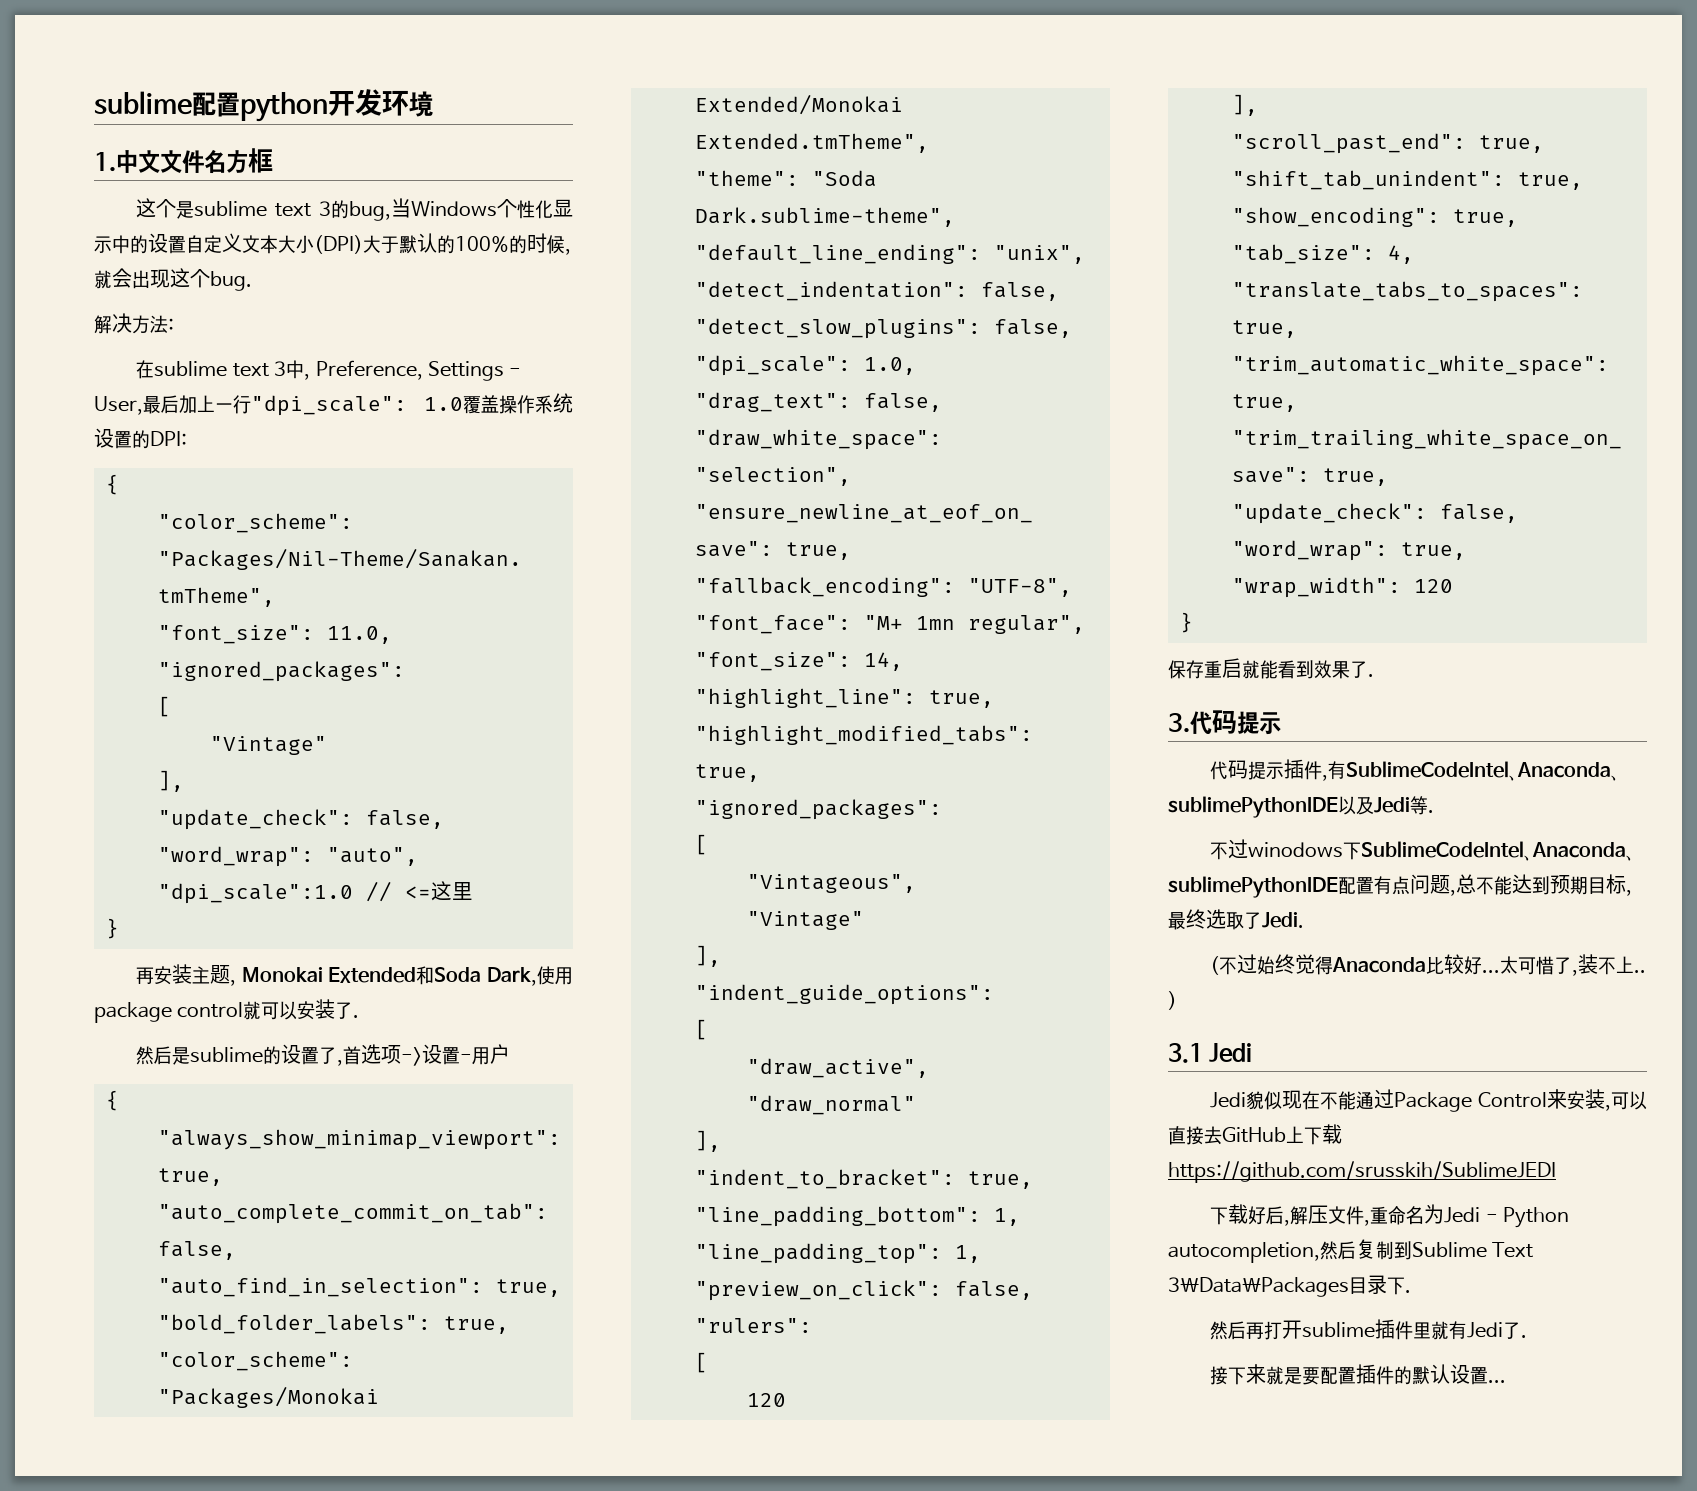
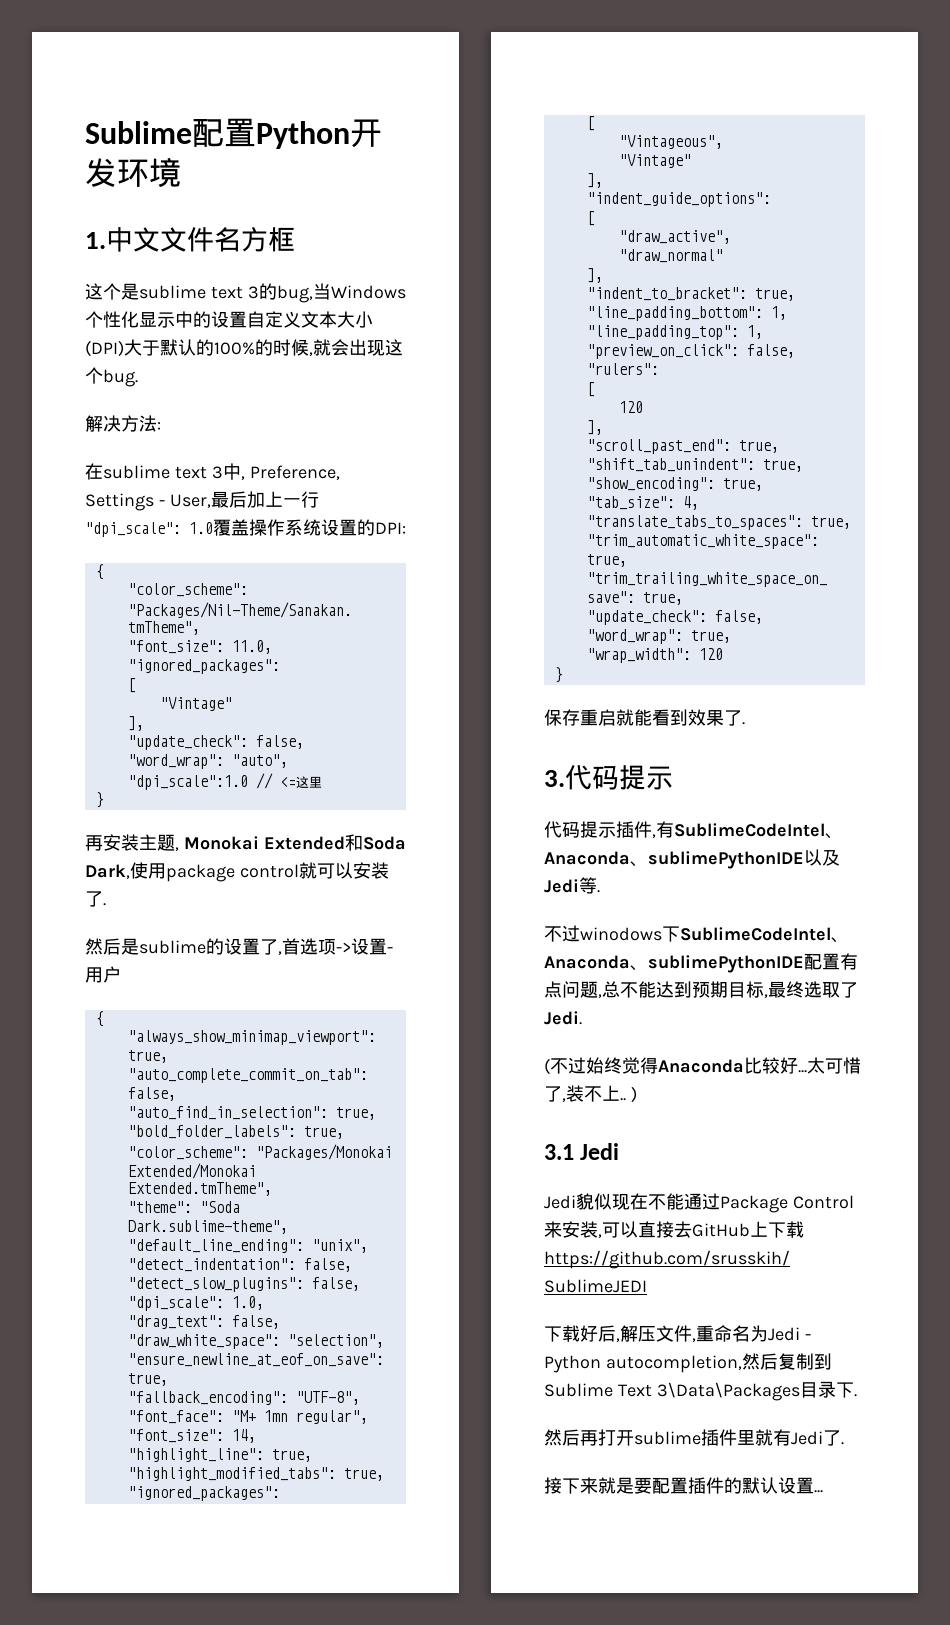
- sublime配置python开发环境
+ Sublime配置Python开发环境

